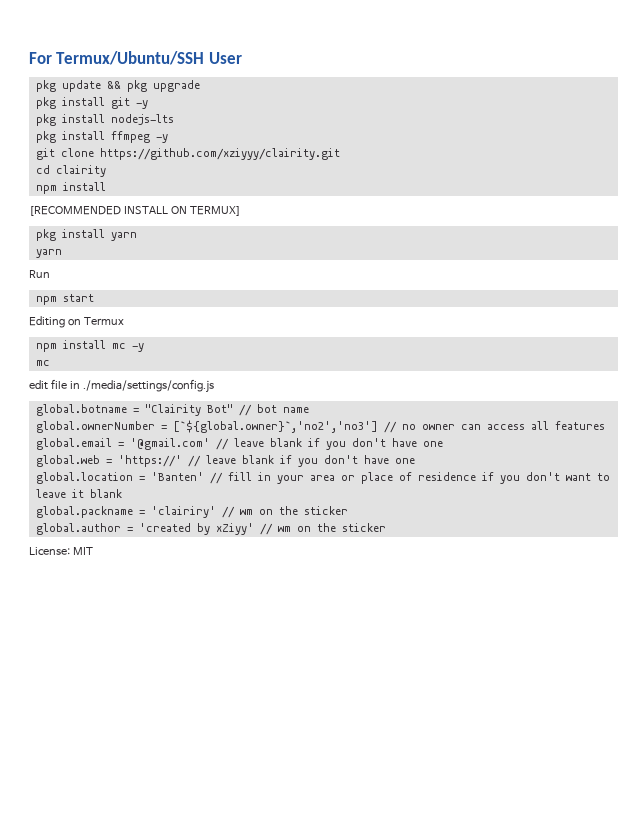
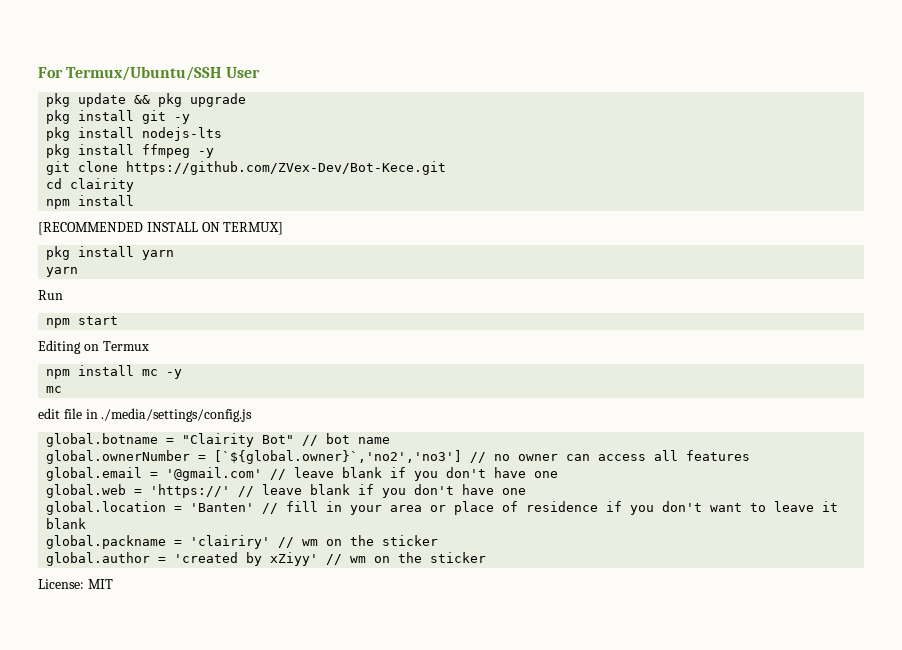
- git clone https://github.com/xziyyy/clairity.git
+ git clone https://github.com/ZVex-Dev/Bot-Kece.git

